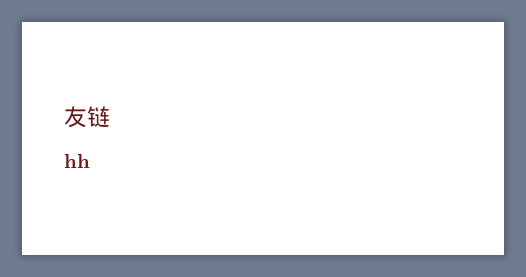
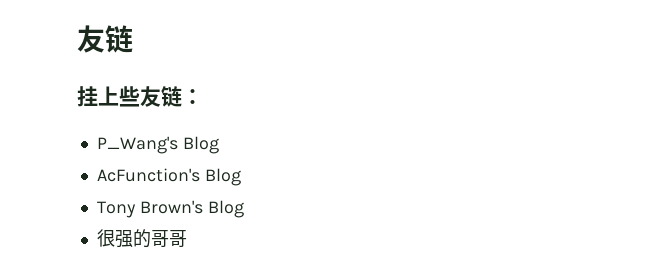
- hh
+ 挂上些友链：
+ P_Wang's Blog
+ AcFunction's Blog
+ Tony Brown's Blog
+ 很强的哥哥

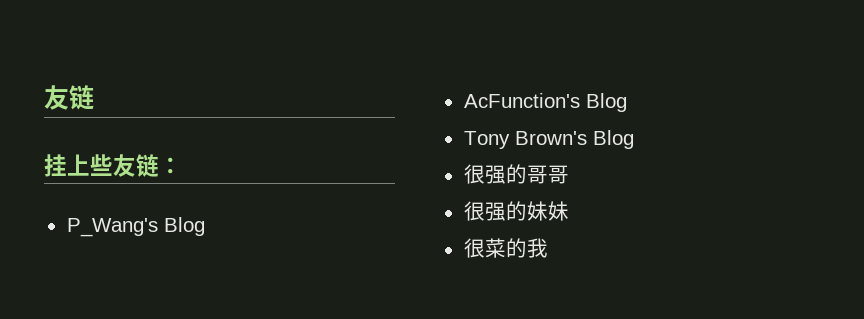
+ 很强的妹妹
+ 很菜的我

